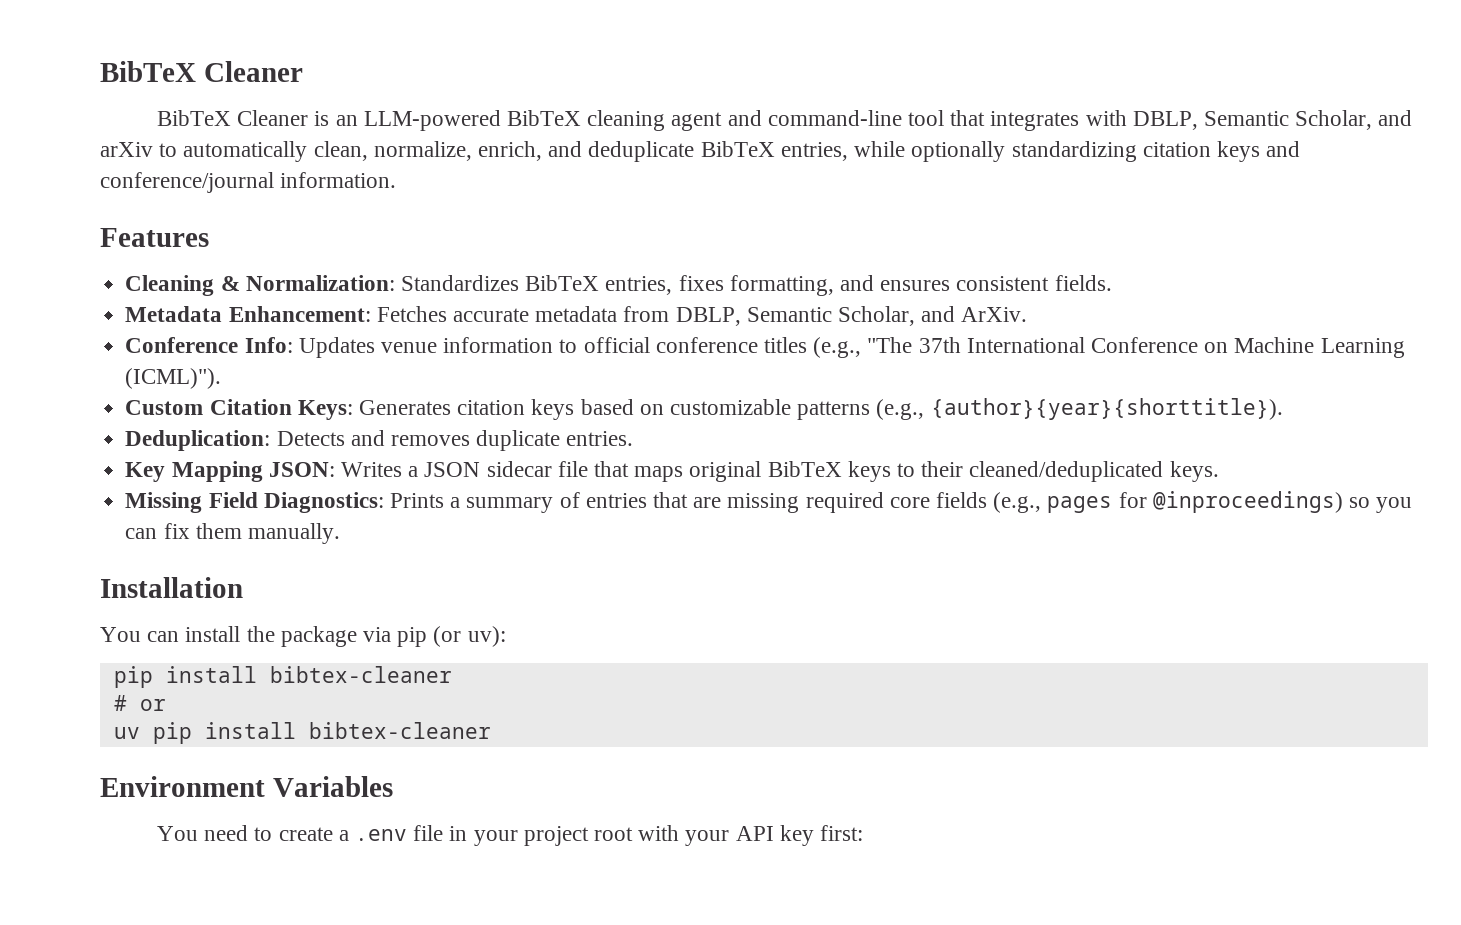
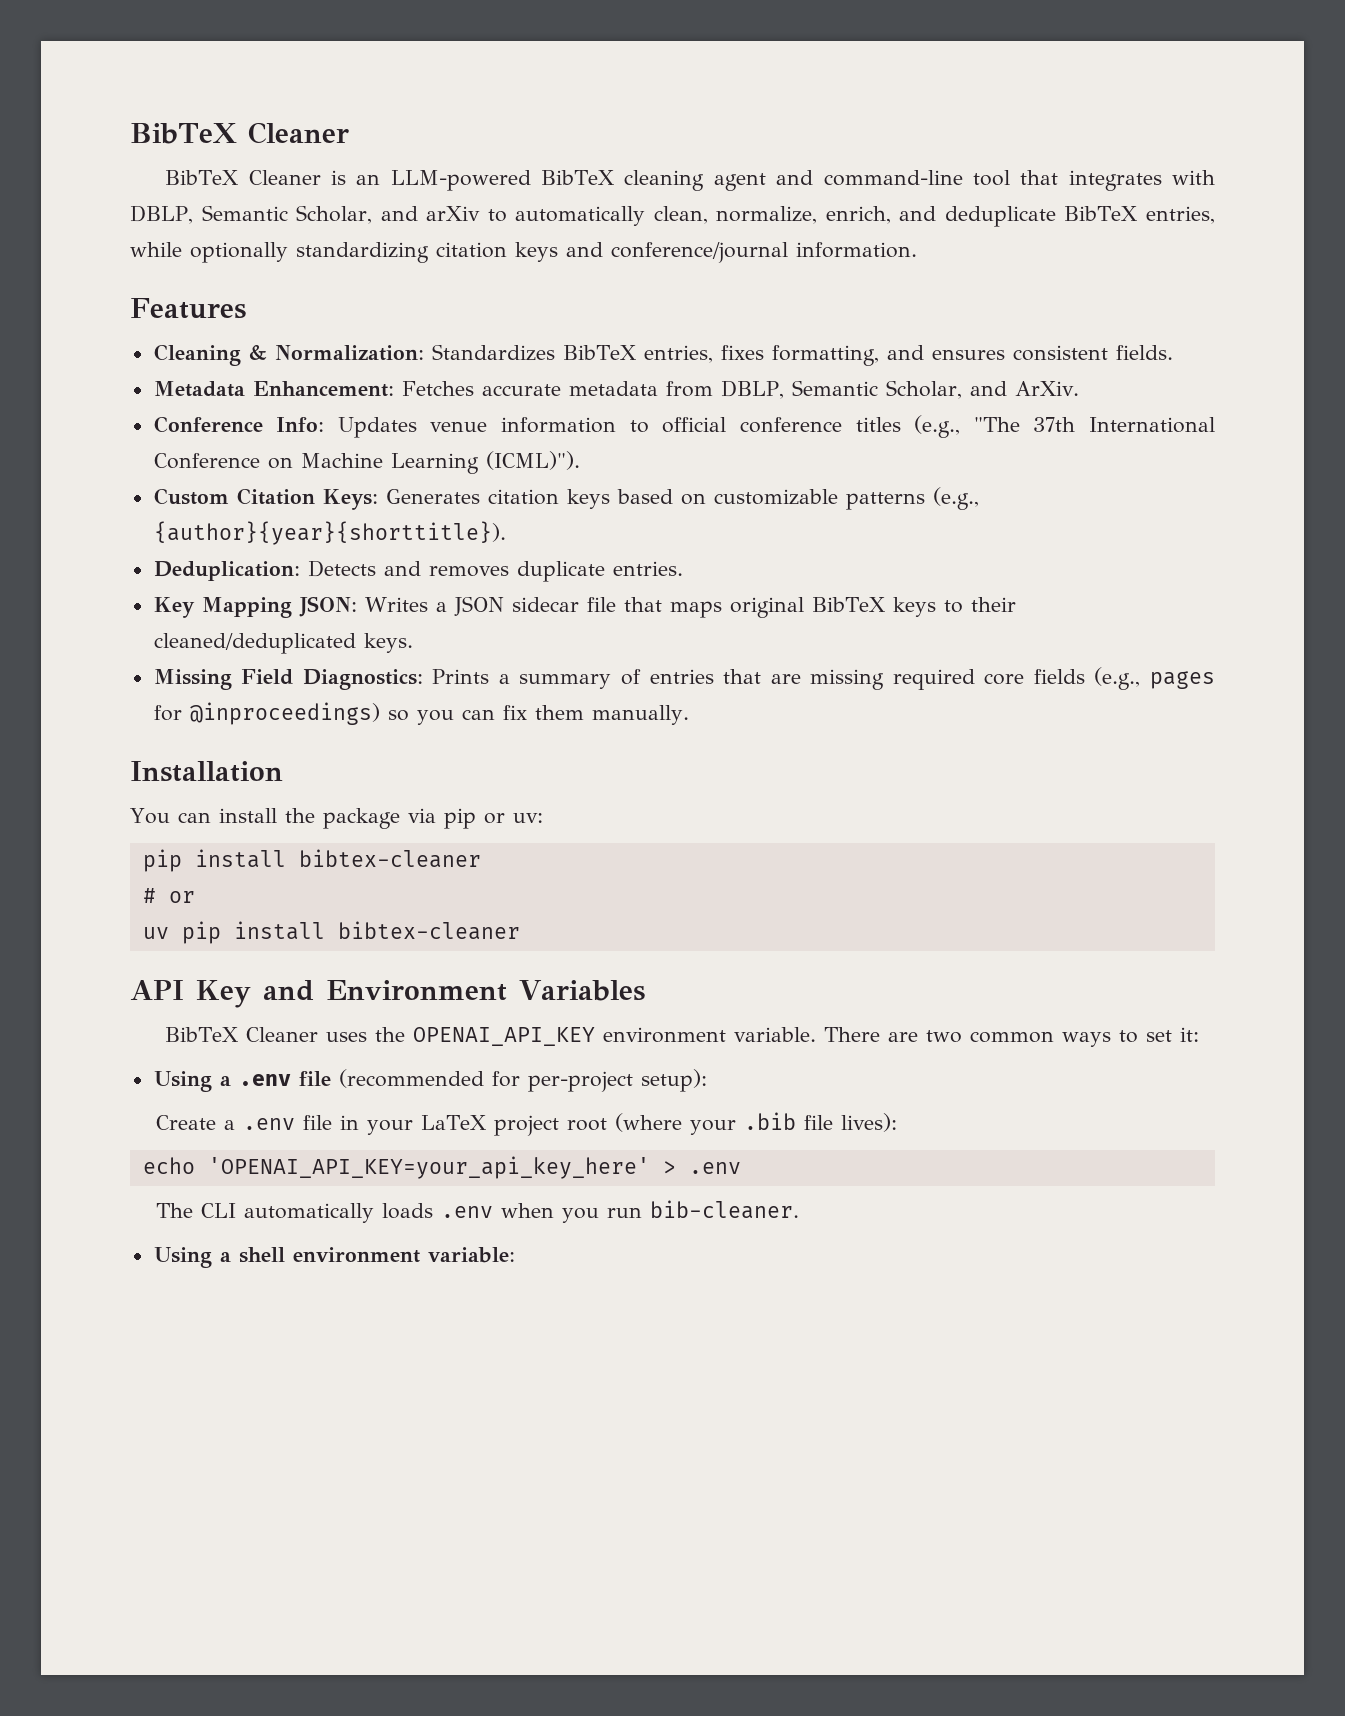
- You can install the package via pip (or uv):
+ You can install the package via pip or uv:
- Environment Variables
+ API Key and Environment Variables
- You need to create a .env file in your project root with your API key first:
+ BibTeX Cleaner uses the OPENAI_API_KEY environment variable. There are two common ways to set it:
+ Using a .env file (recommended for per-project setup):
+ Create a .env file in your LaTeX project root (where your .bib file lives):
+ echo 'OPENAI_API_KEY=your_api_key_here' > .env
+ The CLI automatically loads .env when you run bib-cleaner.
+ Using a shell environment variable:

